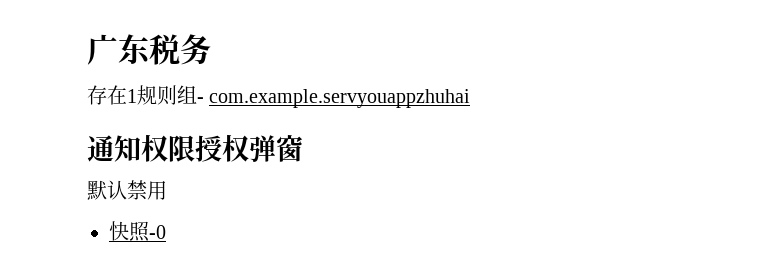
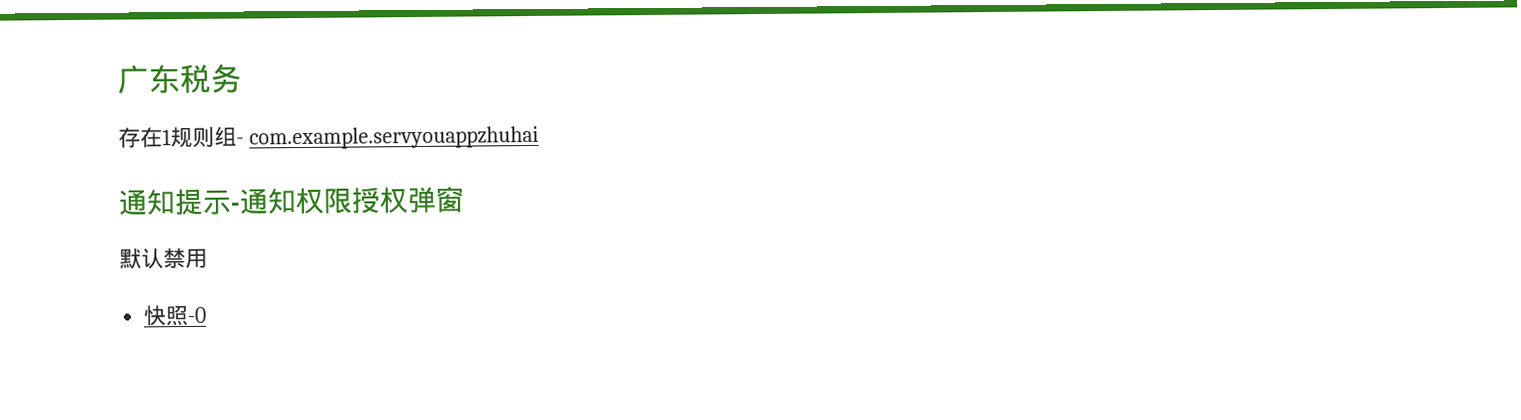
- 通知权限授权弹窗
+ 通知提示-通知权限授权弹窗

